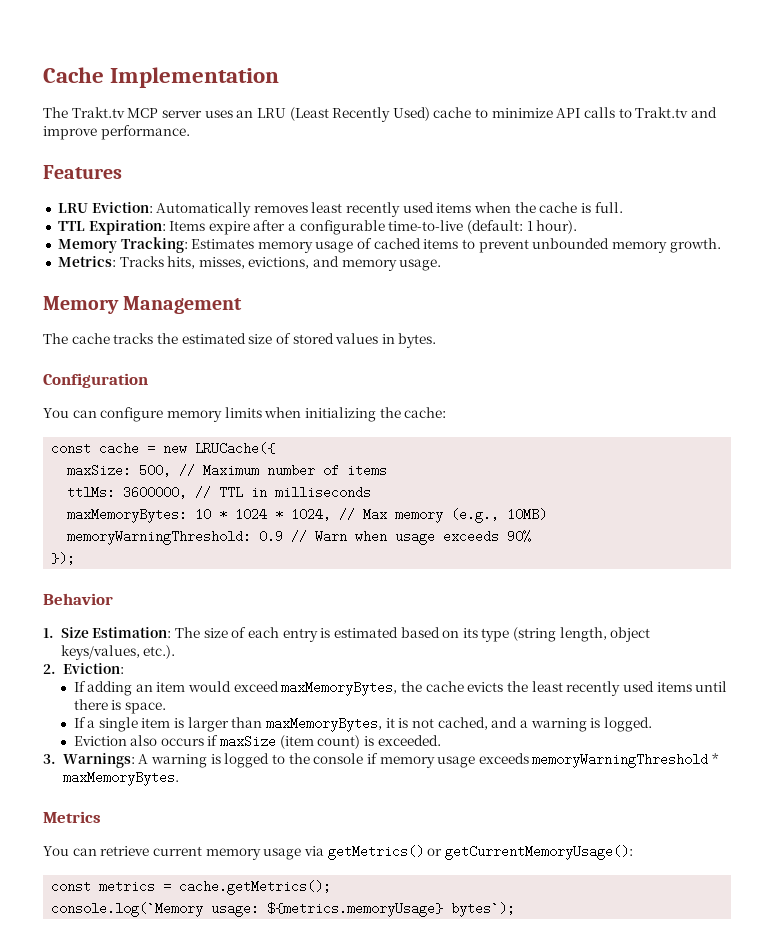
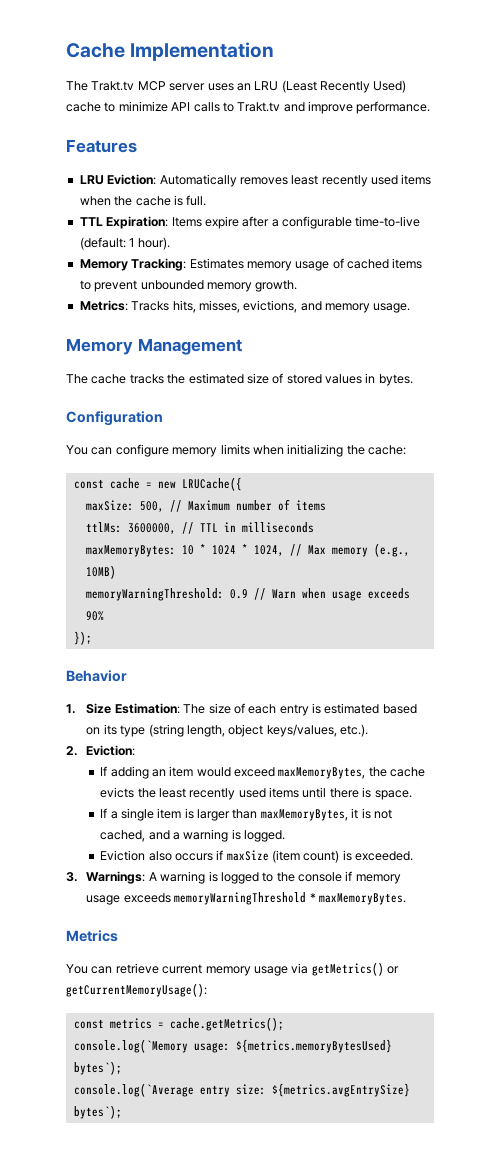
- console.log(`Memory usage: ${metrics.memoryUsage} bytes`);
+ console.log(`Memory usage: ${metrics.memoryBytesUsed} bytes`);
+ console.log(`Average entry size: ${metrics.avgEntrySize} bytes`);

